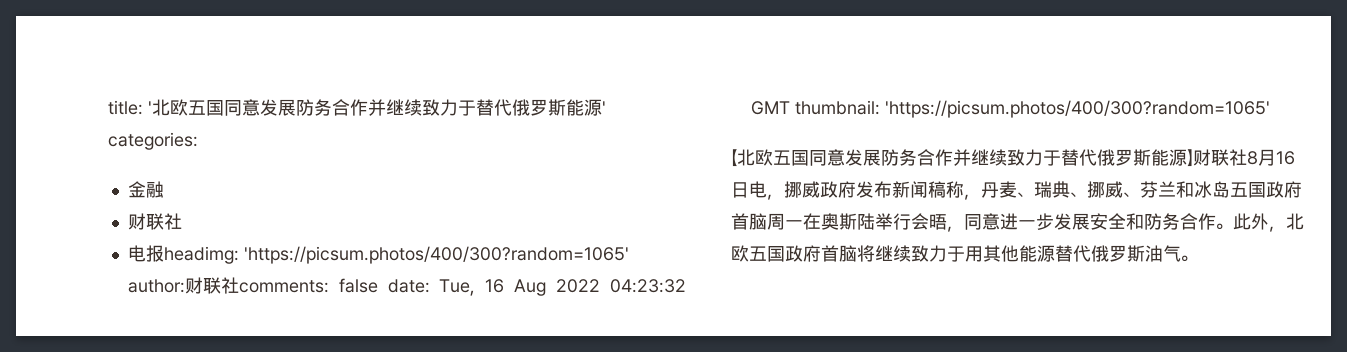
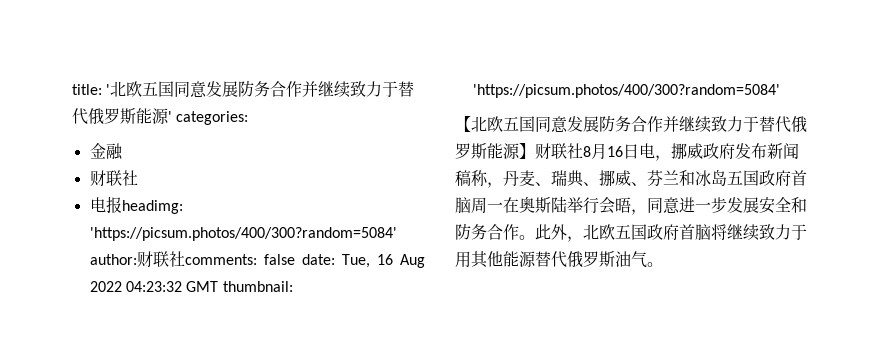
- 电报headimg: 'https://picsum.photos/400/300?random=1065' author:财联社comments: false date: Tue, 16 Aug 2022 04:23:32 GMT thumbnail: 'https://picsum.photos/400/300?random=1065'
+ 电报headimg: 'https://picsum.photos/400/300?random=5084' author:财联社comments: false date: Tue, 16 Aug 2022 04:23:32 GMT thumbnail: 'https://picsum.photos/400/300?random=5084'

